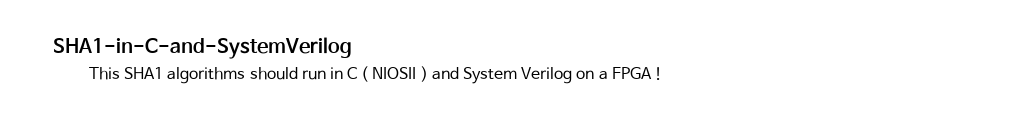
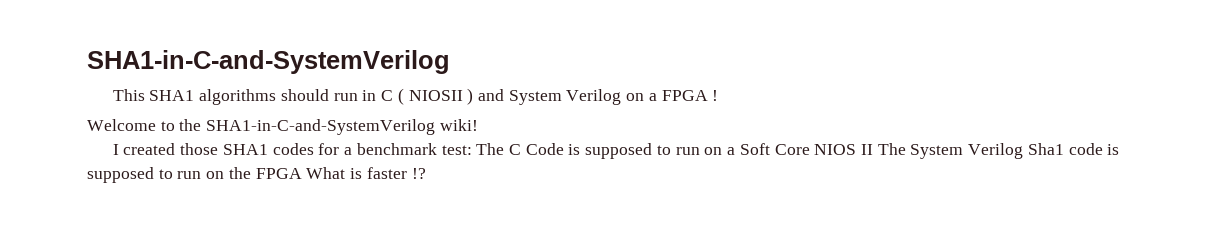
+ Welcome to the SHA1-in-C-and-SystemVerilog wiki!
+ I created those SHA1 codes for a benchmark test: The C Code is supposed to run on a Soft Core NIOS II The System Verilog Sha1 code is supposed to run on the FPGA What is faster !?

